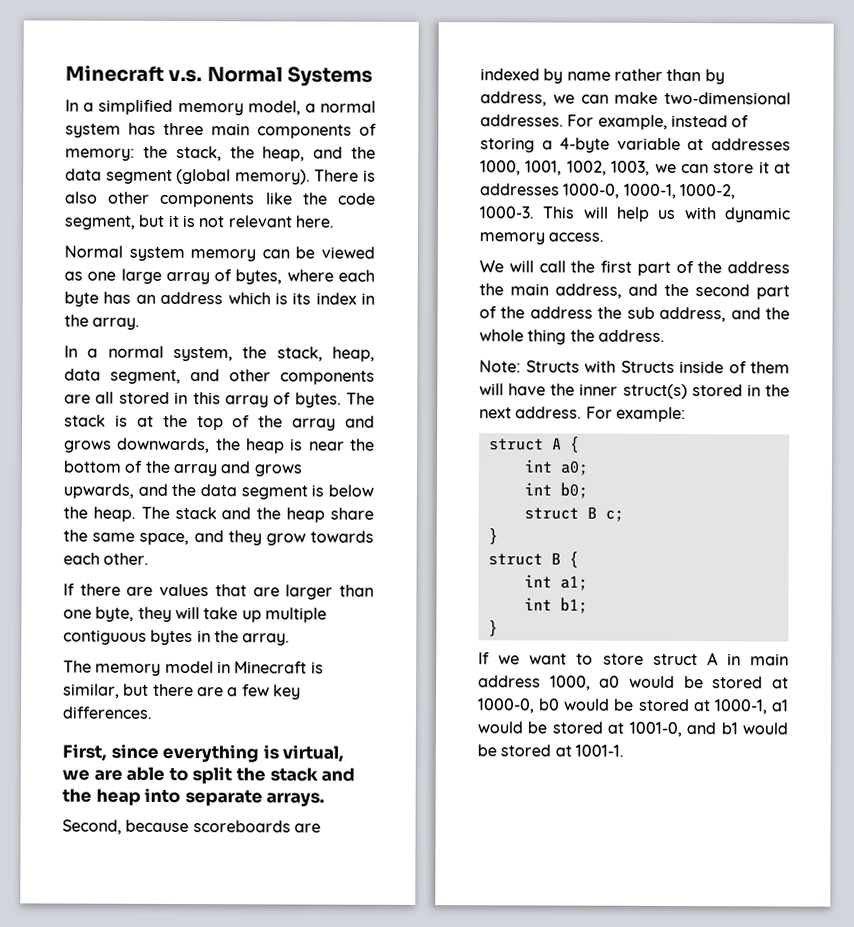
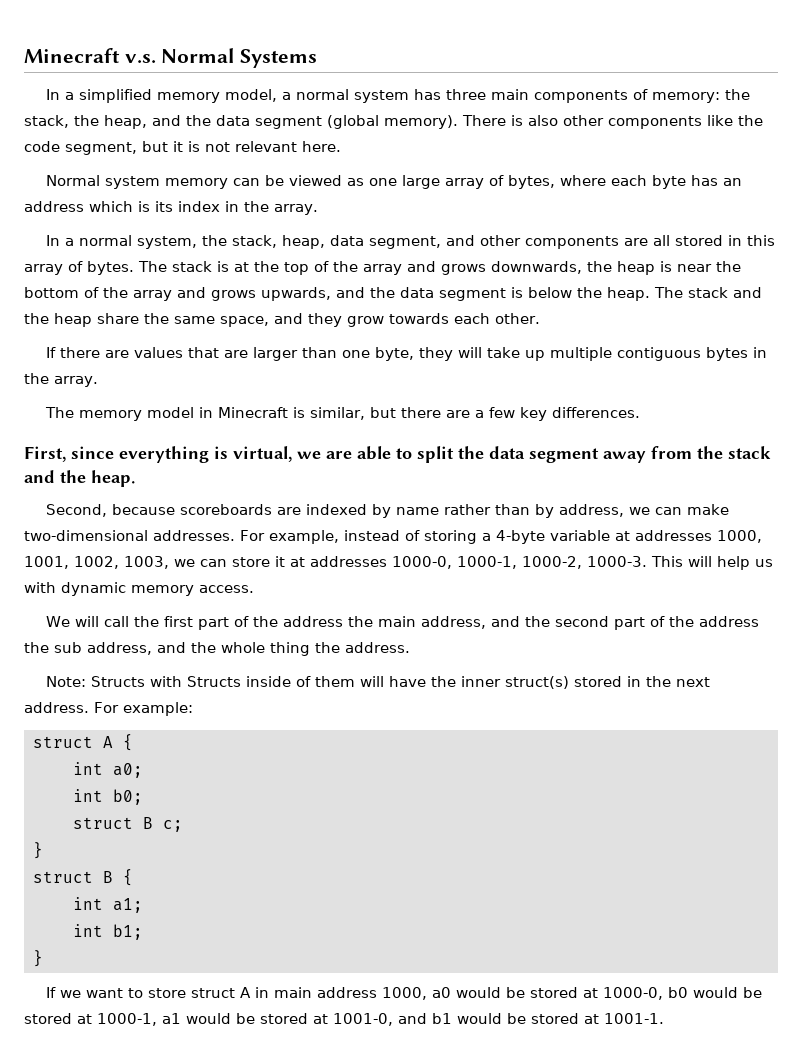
- First, since everything is virtual, we are able to split the stack and the heap into separate arrays.
+ First, since everything is virtual, we are able to split the data segment away from the stack and the heap.

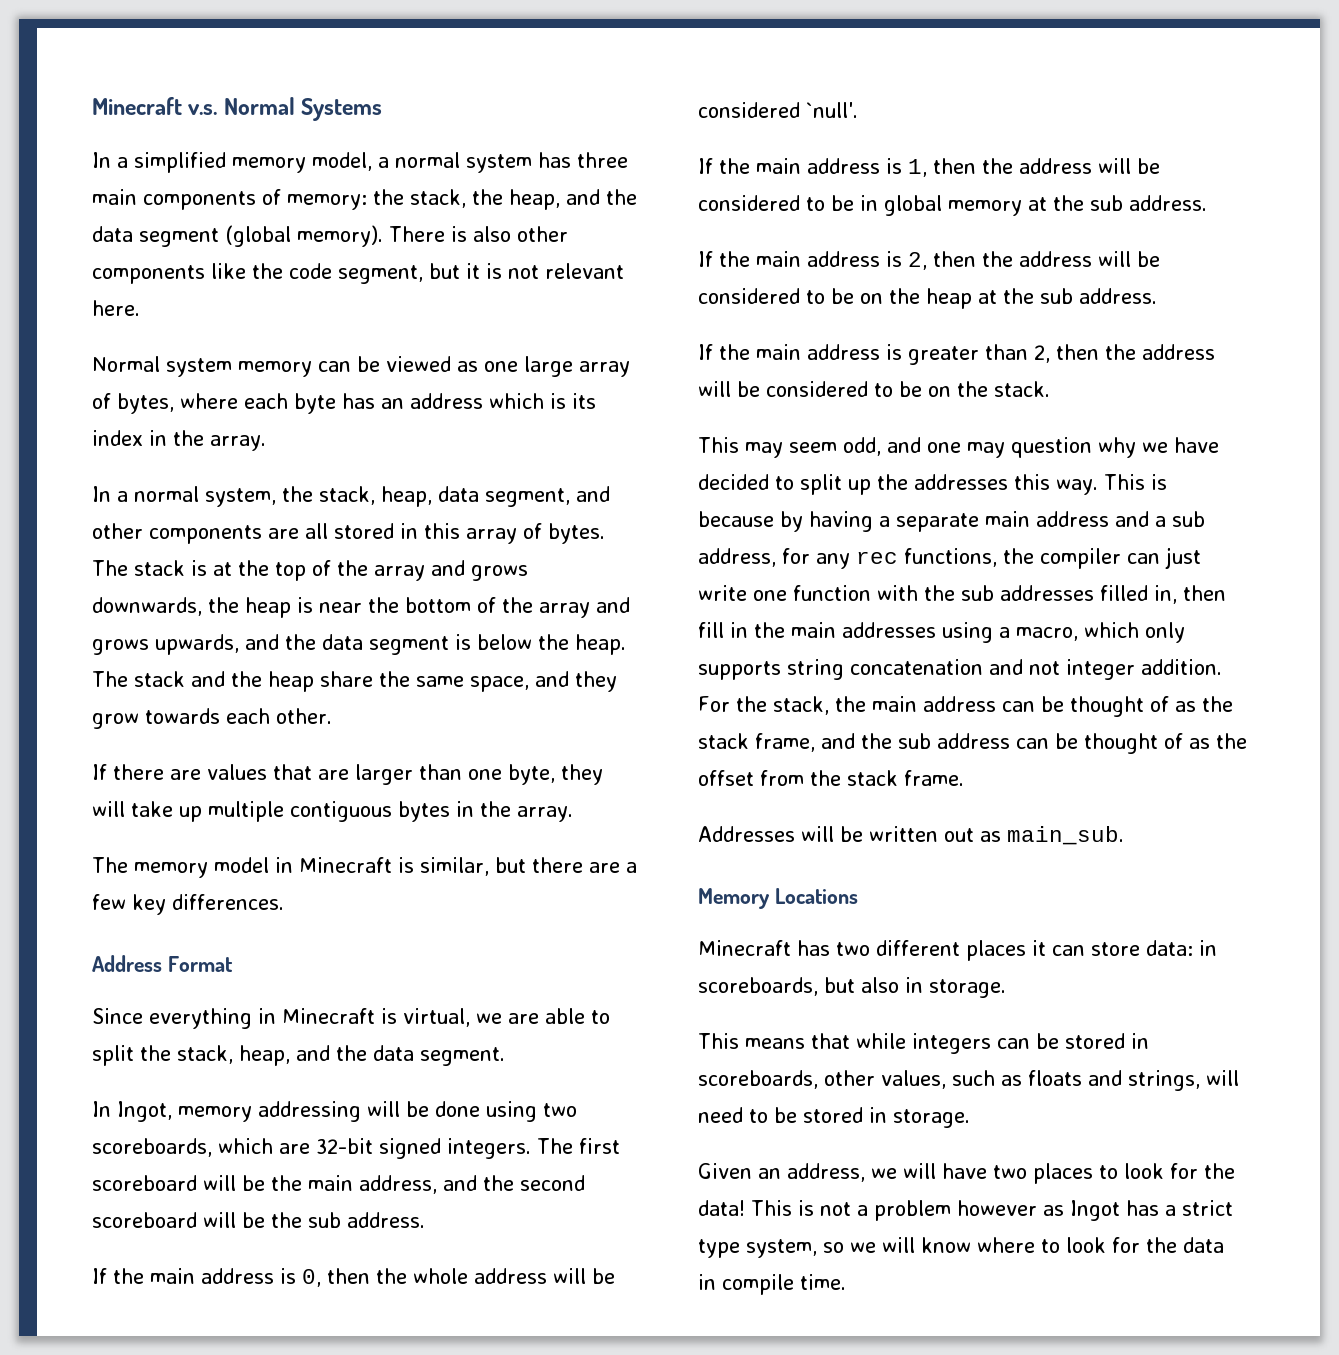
- First, since everything is virtual, we are able to split the data segment away from the stack and the heap.
- Second, because scoreboards are indexed by name rather than by address, we can make two-dimensional addresses. For example, instead of storing a 4-byte variable at addresses 1000, 1001, 1002, 1003, we can store it at addresses 1000-0, 1000-1, 1000-2, 1000-3. This will help us with dynamic memory access.
- We will call the first part of the address the main address, and the second part of the address the sub address, and the whole thing the address.
- Note: Structs with Structs inside of them will have the inner struct(s) stored in the next address. For example:
- struct A {
- int a0;
- int b0;
- struct B c;
- }
- struct B {
- int a1;
- int b1;
- }
- If we want to store struct A in main address 1000, a0 would be stored at 1000-0, b0 would be stored at 1000-1, a1 would be stored at 1001-0, and b1 would be stored at 1001-1.
+ Address Format
+ Since everything in Minecraft is virtual, we are able to split the stack, heap, and the data segment.
+ In Ingot, memory addressing will be done using two scoreboards, which are 32-bit signed integers. The first scoreboard will be the main address, and the second scoreboard will be the sub address.
+ If the main address is 0, then the whole address will be considered `null'.
+ If the main address is 1, then the address will be considered to be in global memory at the sub address.
+ If the main address is 2, then the address will be considered to be on the heap at the sub address.
+ If the main address is greater than 2, then the address will be considered to be on the stack.
+ This may seem odd, and one may question why we have decided to split up the addresses this way. This is because by having a separate main address and a sub address, for any rec functions, the compiler can just write one function with the sub addresses filled in, then fill in the main addresses using a macro, which only supports string concatenation and not integer addition. For the stack, the main address can be thought of as the stack frame, and the sub address can be thought of as the offset from the stack frame.
+ Addresses will be written out as main_sub.
+ Memory Locations
+ Minecraft has two different places it can store data: in scoreboards, but also in storage.
+ This means that while integers can be stored in scoreboards, other values, such as floats and strings, will need to be stored in storage.
+ Given an address, we will have two places to look for the data! This is not a problem however as Ingot has a strict type system, so we will know where to look for the data in compile time.

